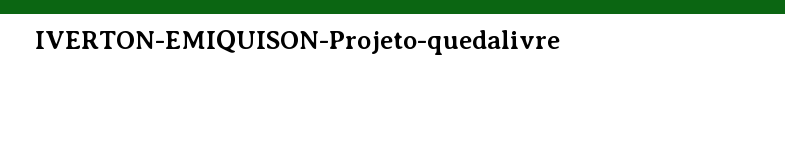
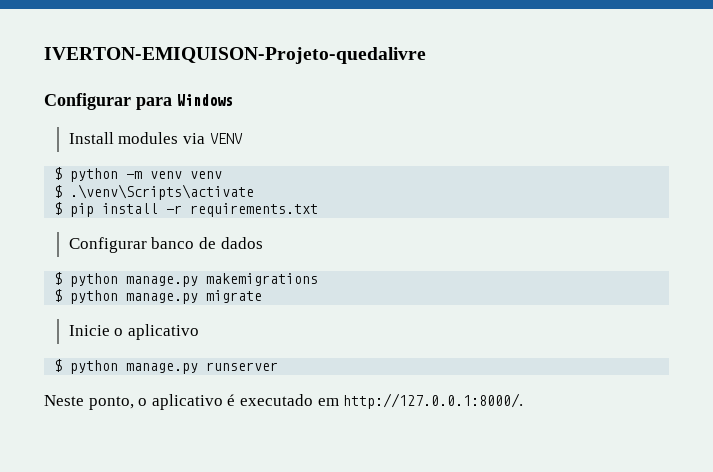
+ Configurar para Windows
+ Install modules via VENV
+ $ python -m venv venv
+ $ .\venv\Scripts\activate
+ $ pip install -r requirements.txt
+ Configurar banco de dados
+ $ python manage.py makemigrations
+ $ python manage.py migrate
+ Inicie o aplicativo
+ $ python manage.py runserver
+ Neste ponto, o aplicativo é executado em http://127.0.0.1:8000/.

